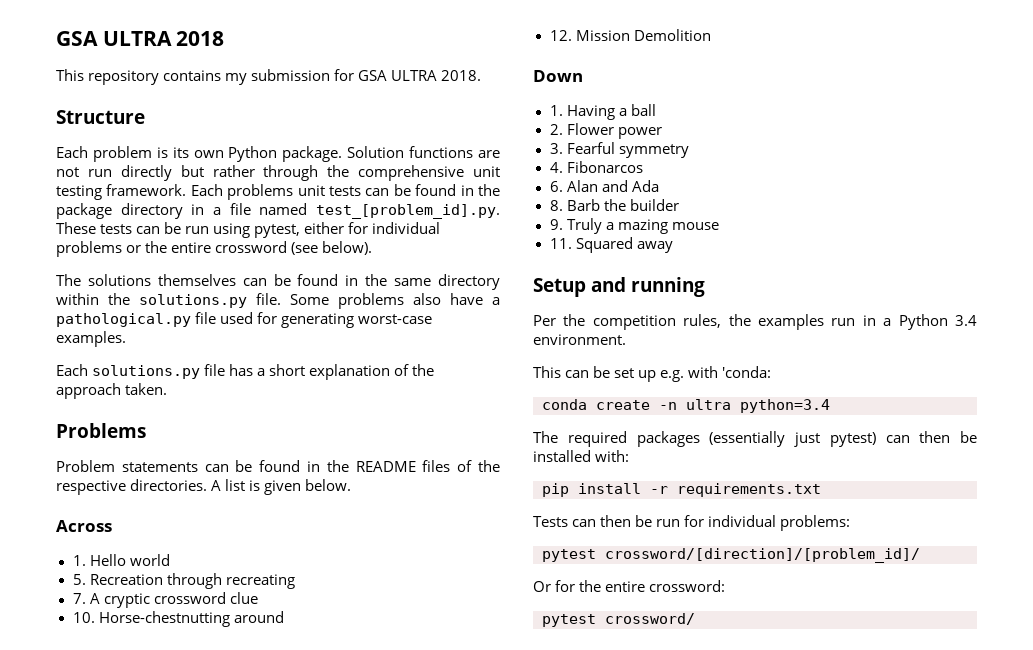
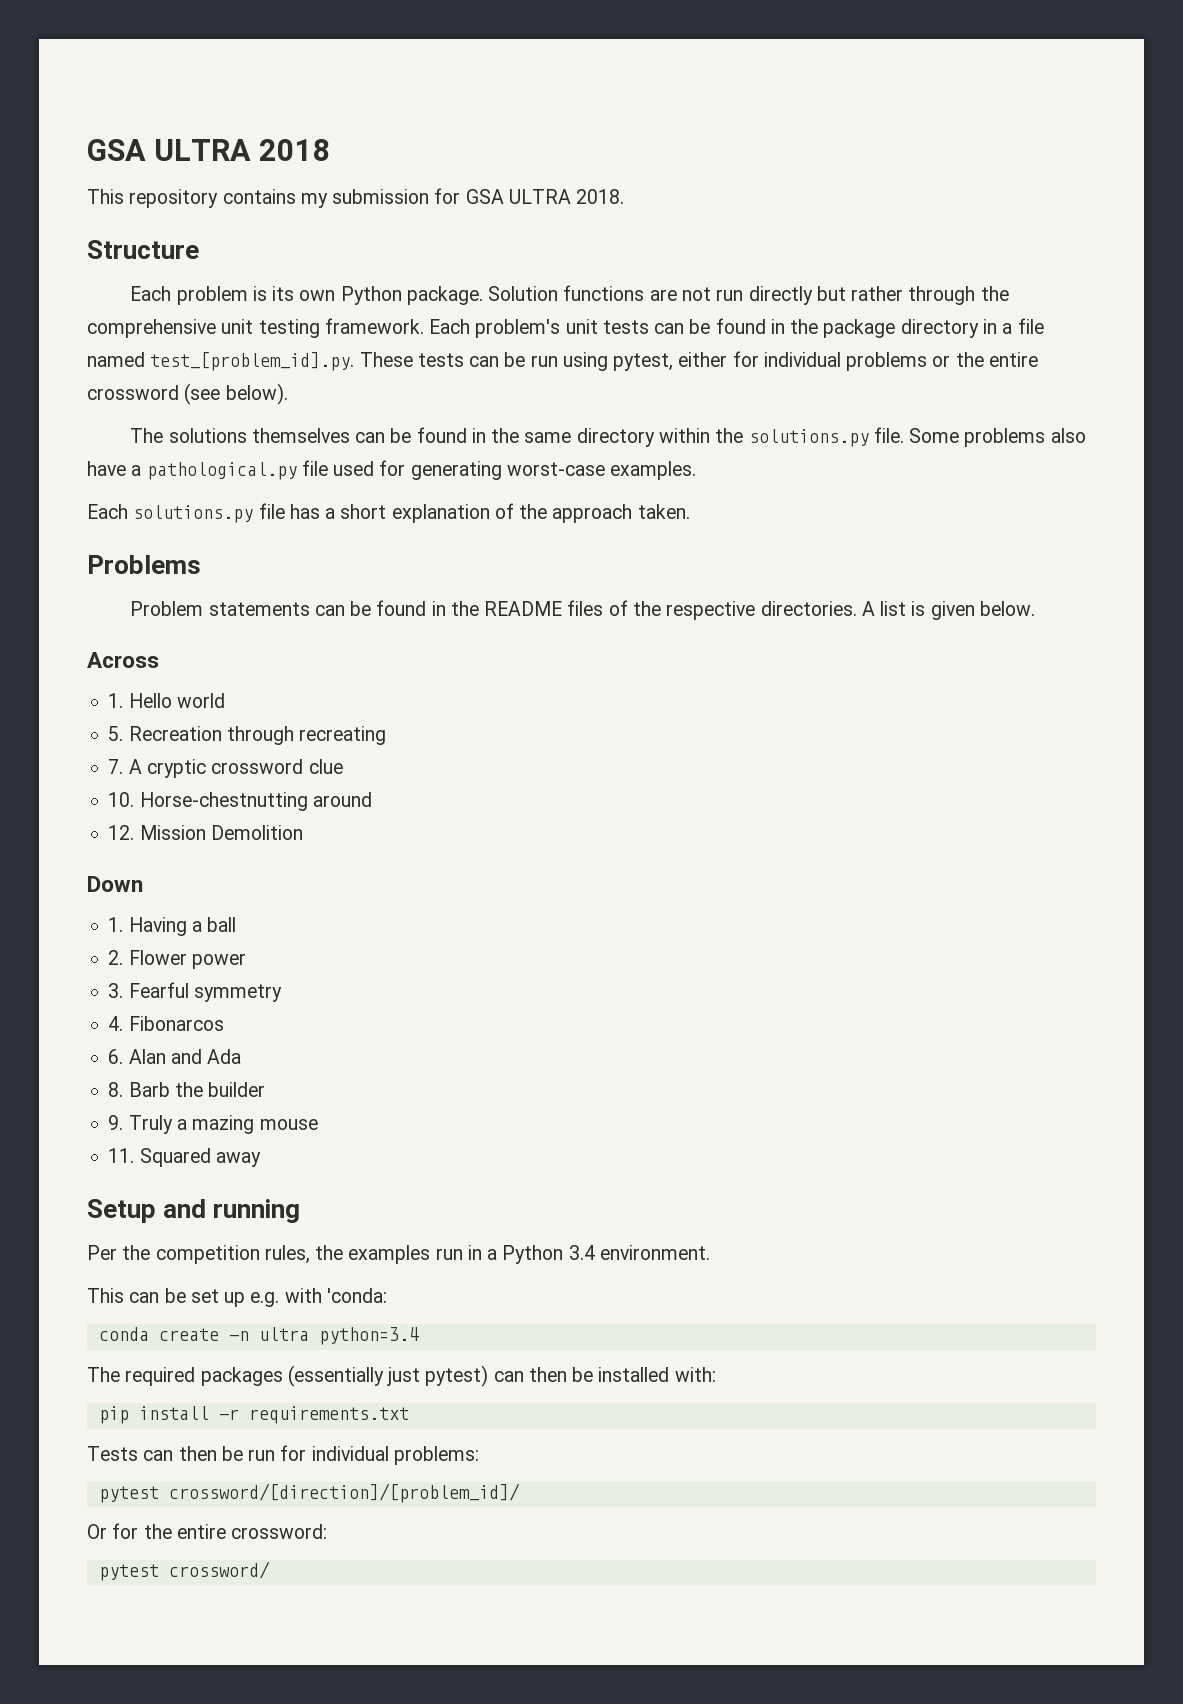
- Each problems unit tests can be found in the package directory in a file named test_[problem_id].py. These tests can be run using pytest, either for individual problems or the entire crossword (see below).
+ Each problem's unit tests can be found in the package directory in a file named test_[problem_id].py. These tests can be run using pytest, either for individual problems or the entire crossword (see below).

